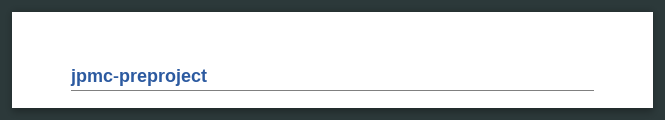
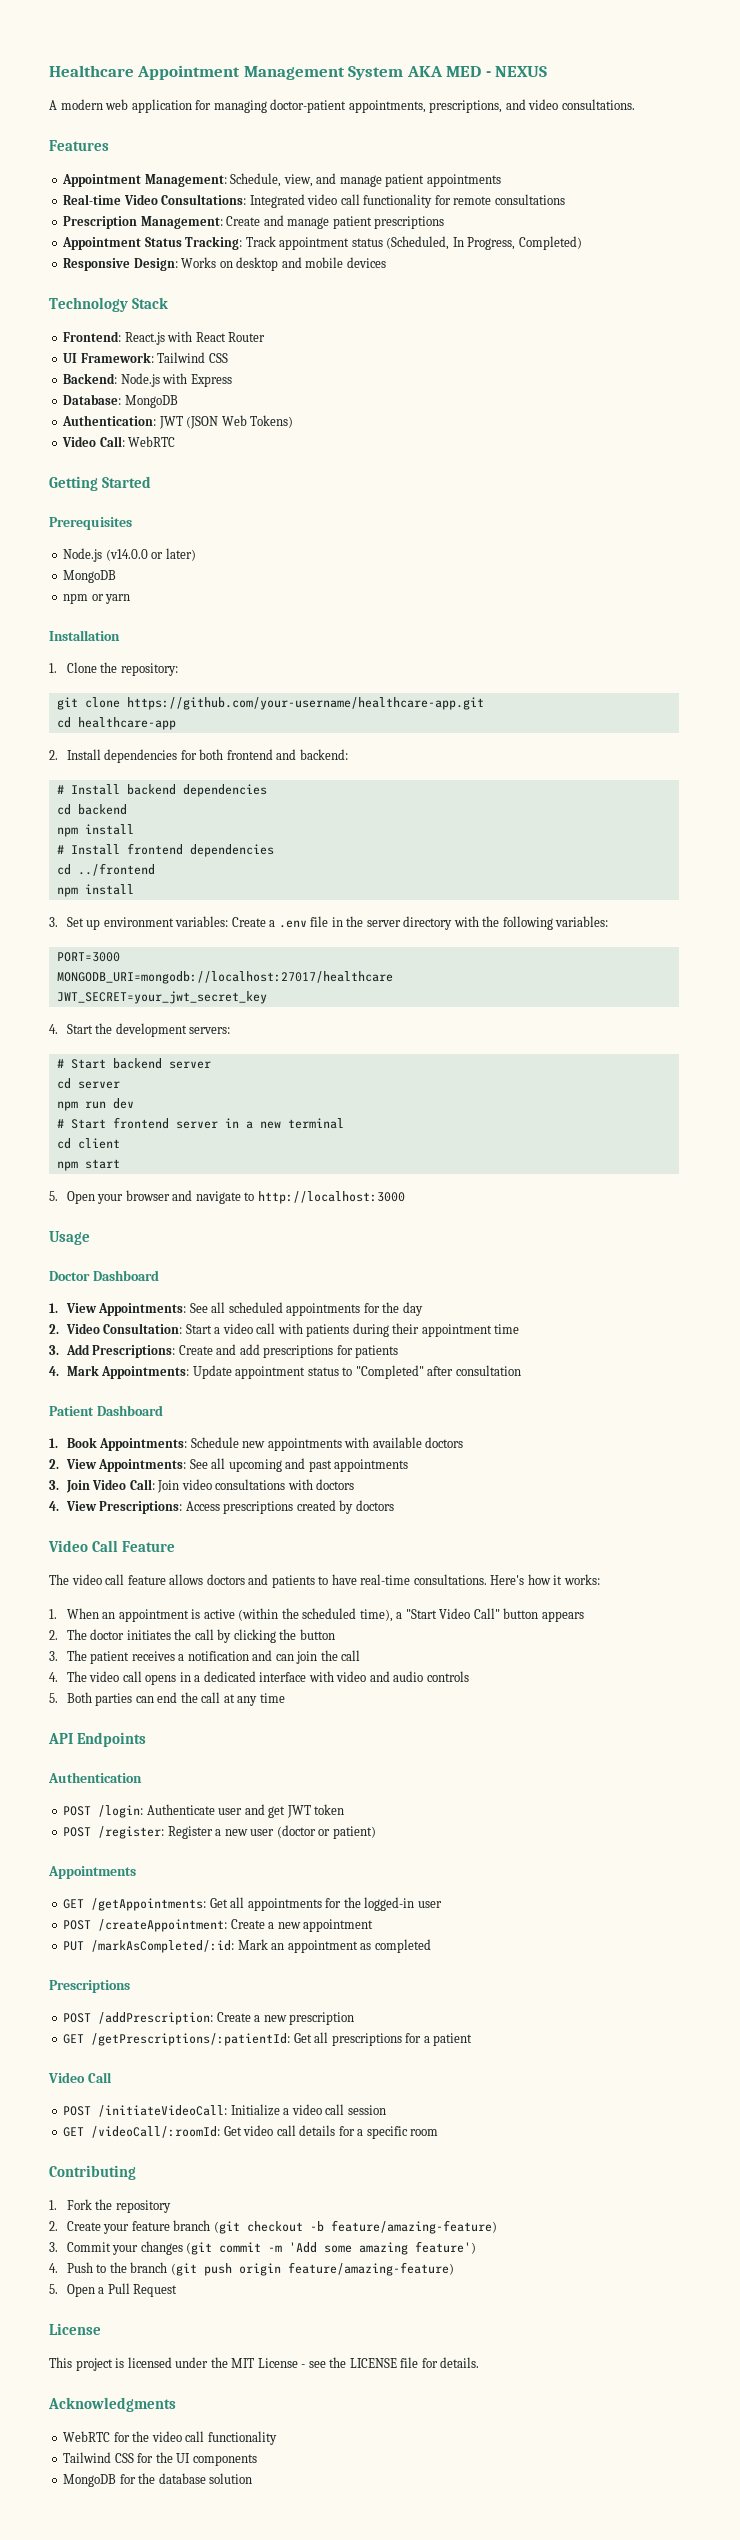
- jpmc-preproject
+ Healthcare Appointment Management System AKA MED - NEXUS
+ A modern web application for managing doctor-patient appointments, prescriptions, and video consultations.
+ Features
+ Appointment Management: Schedule, view, and manage patient appointments
+ Real-time Video Consultations: Integrated video call functionality for remote consultations
+ Prescription Management: Create and manage patient prescriptions
+ Appointment Status Tracking: Track appointment status (Scheduled, In Progress, Completed)
+ Responsive Design: Works on desktop and mobile devices
+ Technology Stack
+ Frontend: React.js with React Router
+ UI Framework: Tailwind CSS
+ Backend: Node.js with Express
+ Database: MongoDB
+ Authentication: JWT (JSON Web Tokens)
+ Video Call: WebRTC
+ Getting Started
+ Prerequisites
+ Node.js (v14.0.0 or later)
+ MongoDB
+ npm or yarn
+ Installation
+ 1. Clone the repository:
+ git clone https://github.com/your-username/healthcare-app.git
+ cd healthcare-app
+ 2. Install dependencies for both frontend and backend:
+ # Install backend dependencies
+ cd backend
+ npm install
+ # Install frontend dependencies
+ cd ../frontend
+ npm install
+ 3. Set up environment variables: Create a .env file in the server directory with the following variables:
+ PORT=3000
+ MONGODB_URI=mongodb://localhost:27017/healthcare
+ JWT_SECRET=your_jwt_secret_key
+ 4. Start the development servers:
+ # Start backend server
+ cd server
+ npm run dev
+ # Start frontend server in a new terminal
+ cd client
+ npm start
+ 5. Open your browser and navigate to http://localhost:3000
+ Usage
+ Doctor Dashboard
+ 1. View Appointments: See all scheduled appointments for the day
+ 2. Video Consultation: Start a video call with patients during their appointment time
+ 3. Add Prescriptions: Create and add prescriptions for patients
+ 4. Mark Appointments: Update appointment status to "Completed" after consultation
+ Patient Dashboard
+ 1. Book Appointments: Schedule new appointments with available doctors
+ 2. View Appointments: See all upcoming and past appointments
+ 3. Join Video Call: Join video consultations with doctors
+ 4. View Prescriptions: Access prescriptions created by doctors
+ Video Call Feature
+ The video call feature allows doctors and patients to have real-time consultations. Here's how it works:
+ 1. When an appointment is active (within the scheduled time), a "Start Video Call" button appears
+ 2. The doctor initiates the call by clicking the button
+ 3. The patient receives a notification and can join the call
+ 4. The video call opens in a dedicated interface with video and audio controls
+ 5. Both parties can end the call at any time
+ API Endpoints
+ Authentication
+ POST /login: Authenticate user and get JWT token
+ POST /register: Register a new user (doctor or patient)
+ Appointments
+ GET /getAppointments: Get all appointments for the logged-in user
+ POST /createAppointment: Create a new appointment
+ PUT /markAsCompleted/:id: Mark an appointment as completed
+ Prescriptions
+ POST /addPrescription: Create a new prescription
+ GET /getPrescriptions/:patientId: Get all prescriptions for a patient
+ Video Call
+ POST /initiateVideoCall: Initialize a video call session
+ GET /videoCall/:roomId: Get video call details for a specific room
+ Contributing
+ 1. Fork the repository
+ 2. Create your feature branch (git checkout -b feature/amazing-feature)
+ 3. Commit your changes (git commit -m 'Add some amazing feature')
+ 4. Push to the branch (git push origin feature/amazing-feature)
+ 5. Open a Pull Request
+ License
+ This project is licensed under the MIT License - see the LICENSE file for details.
+ Acknowledgments
+ WebRTC for the video call functionality
+ Tailwind CSS for the UI components
+ MongoDB for the database solution

